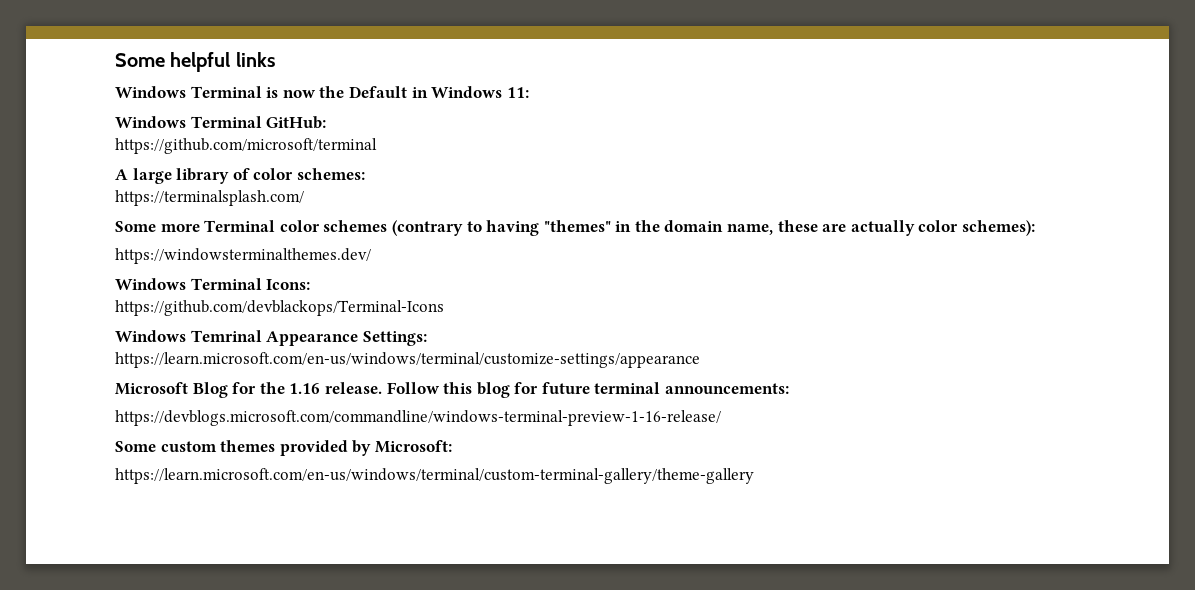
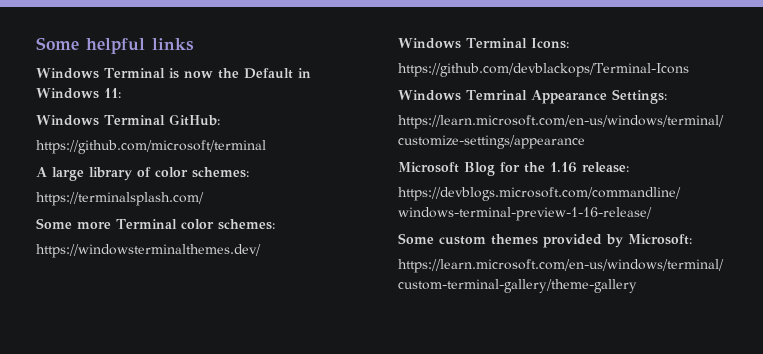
- Some more Terminal color schemes (contrary to having "themes" in the domain name, these are actually color schemes):
+ Some more Terminal color schemes:
- Microsoft Blog for the 1.16 release. Follow this blog for future terminal announcements:
+ Microsoft Blog for the 1.16 release:

